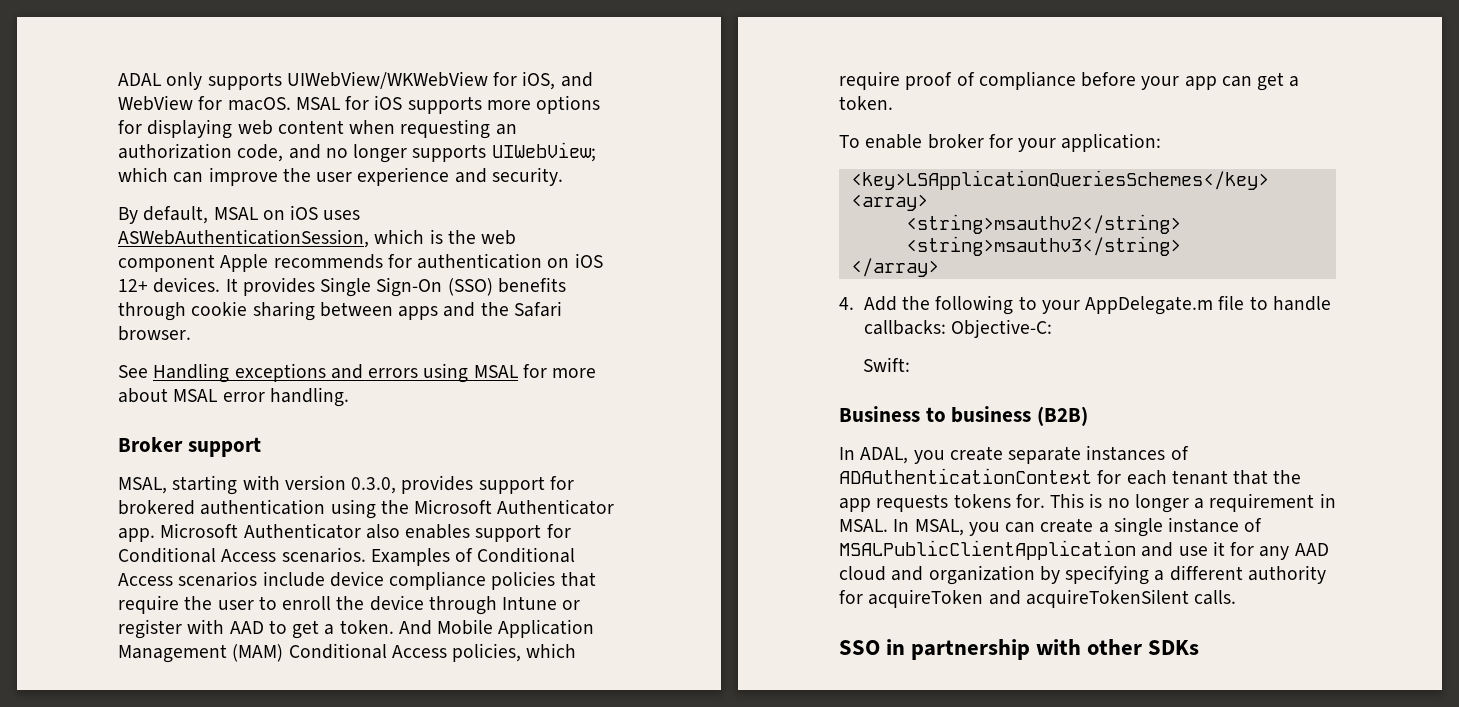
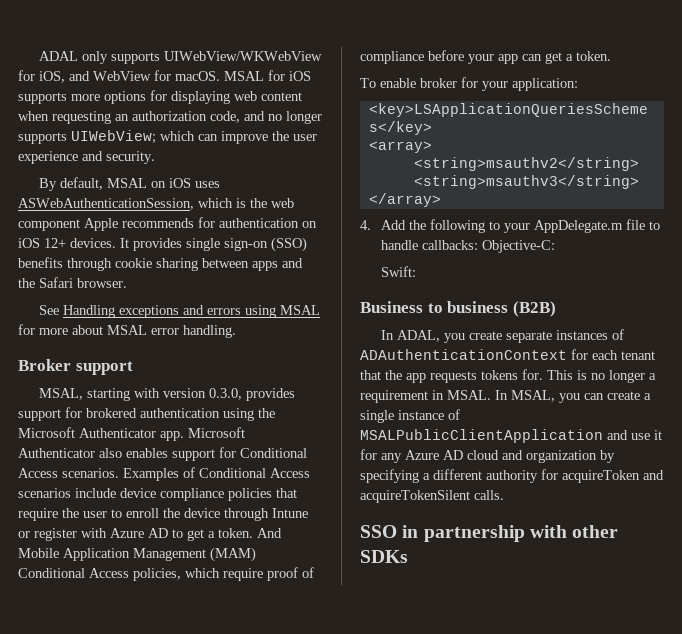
- It provides Single Sign-On (SSO) benefits through cookie sharing between apps and the Safari browser.
+ It provides single sign-on (SSO) benefits through cookie sharing between apps and the Safari browser.
- Examples of Conditional Access scenarios include device compliance policies that require the user to enroll the device through Intune or register with AAD to get a token.
+ Examples of Conditional Access scenarios include device compliance policies that require the user to enroll the device through Intune or register with Azure AD to get a token.
- In MSAL, you can create a single instance of MSALPublicClientApplication and use it for any AAD cloud and organization by specifying a different authority for acquireToken and acquireTokenSilent calls.
+ In MSAL, you can create a single instance of MSALPublicClientApplication and use it for any Azure AD cloud and organization by specifying a different authority for acquireToken and acquireTokenSilent calls.

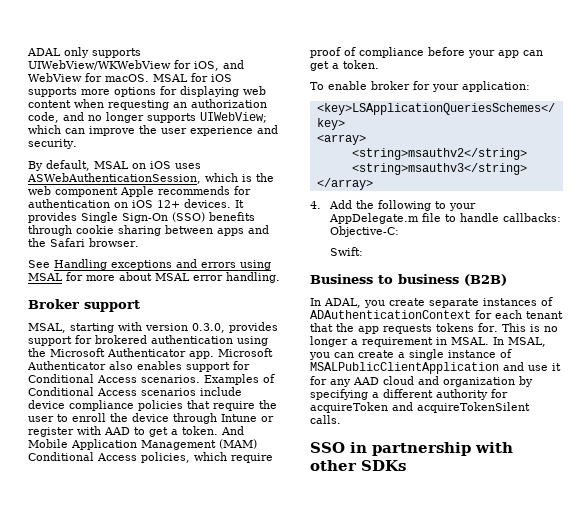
- It provides single sign-on (SSO) benefits through cookie sharing between apps and the Safari browser.
+ It provides Single Sign-On (SSO) benefits through cookie sharing between apps and the Safari browser.
- Examples of Conditional Access scenarios include device compliance policies that require the user to enroll the device through Intune or register with Azure AD to get a token.
+ Examples of Conditional Access scenarios include device compliance policies that require the user to enroll the device through Intune or register with AAD to get a token.
- In MSAL, you can create a single instance of MSALPublicClientApplication and use it for any Azure AD cloud and organization by specifying a different authority for acquireToken and acquireTokenSilent calls.
+ In MSAL, you can create a single instance of MSALPublicClientApplication and use it for any AAD cloud and organization by specifying a different authority for acquireToken and acquireTokenSilent calls.

